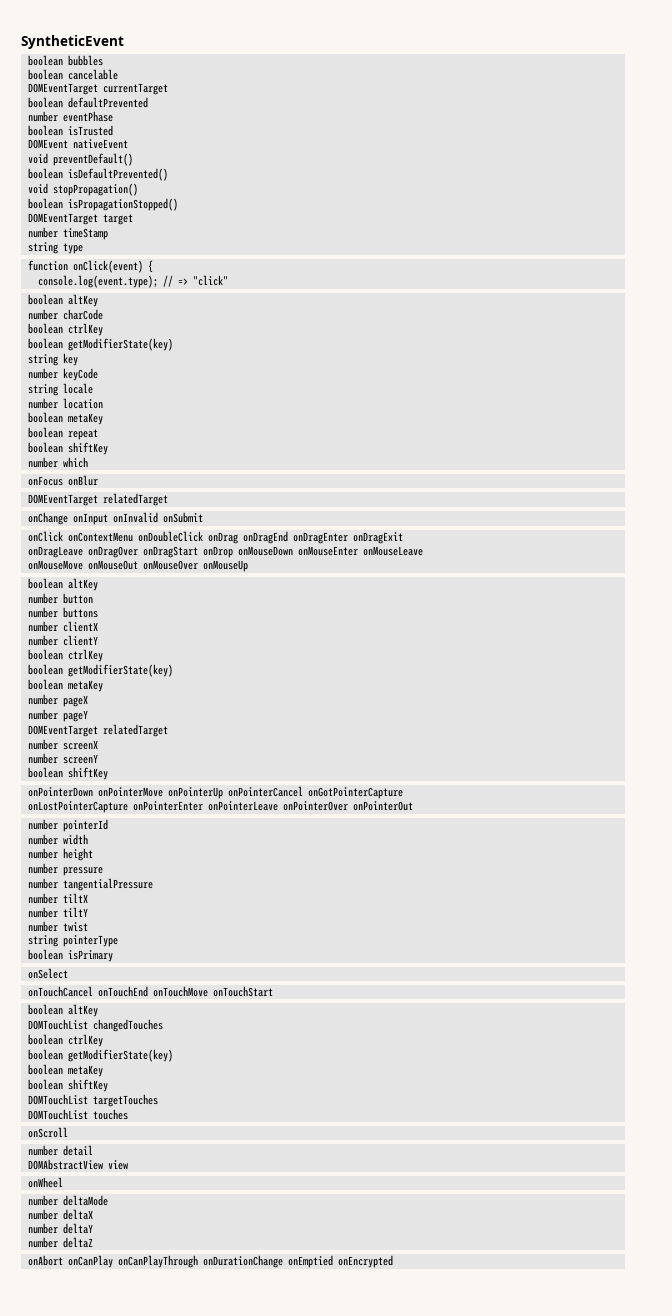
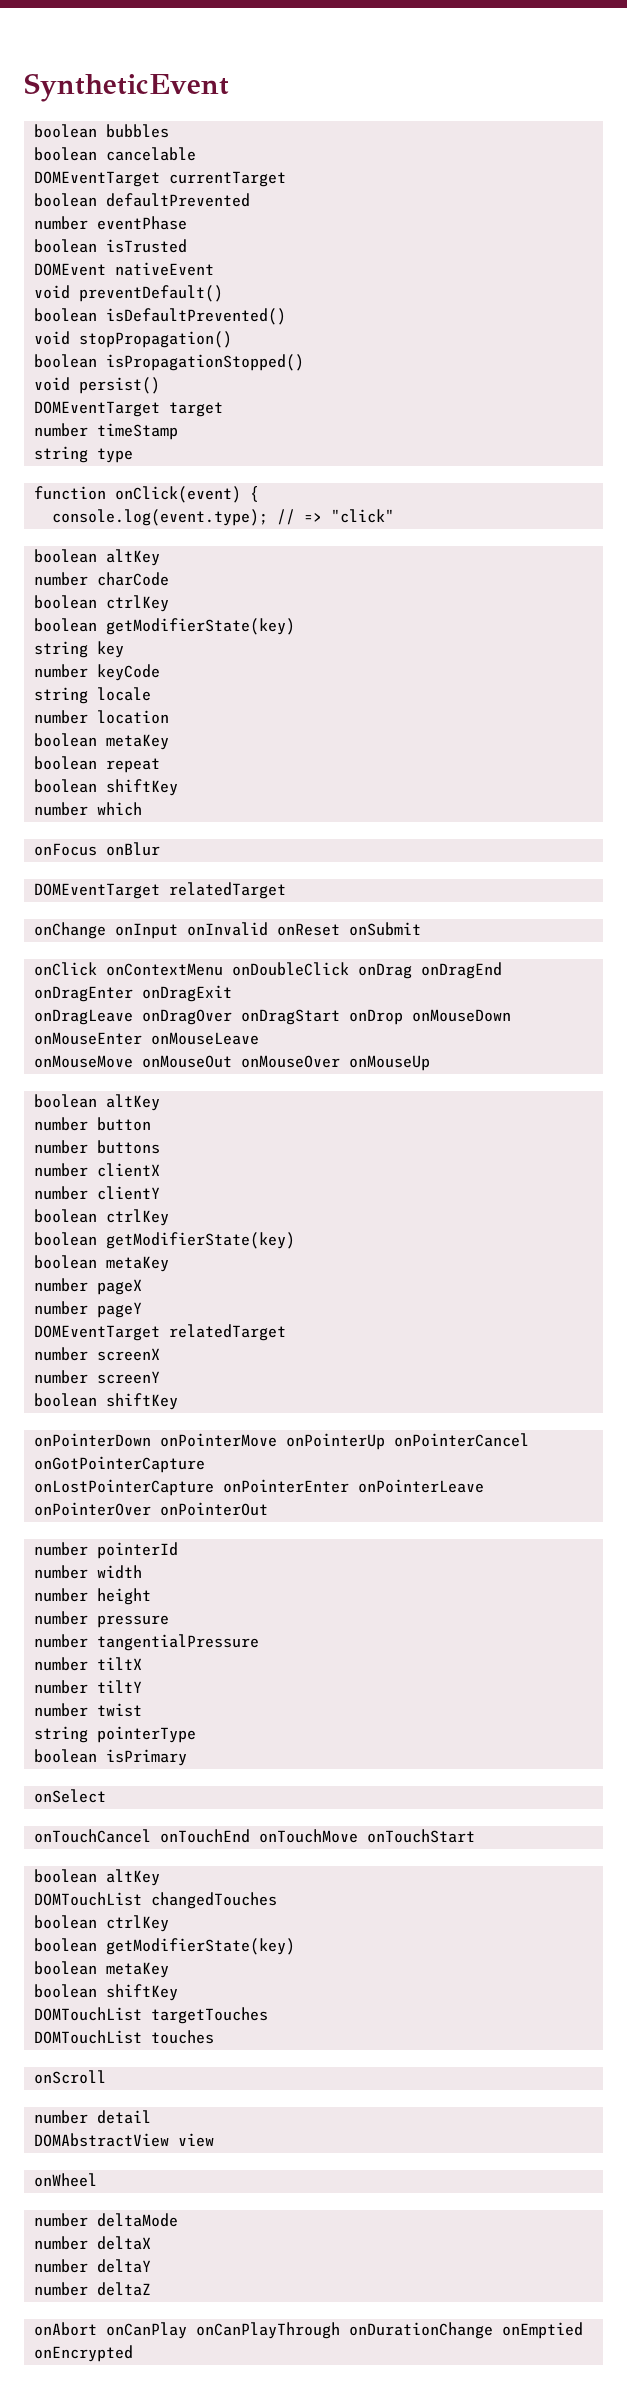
+ void persist()
- onChange onInput onInvalid onSubmit
+ onChange onInput onInvalid onReset onSubmit

